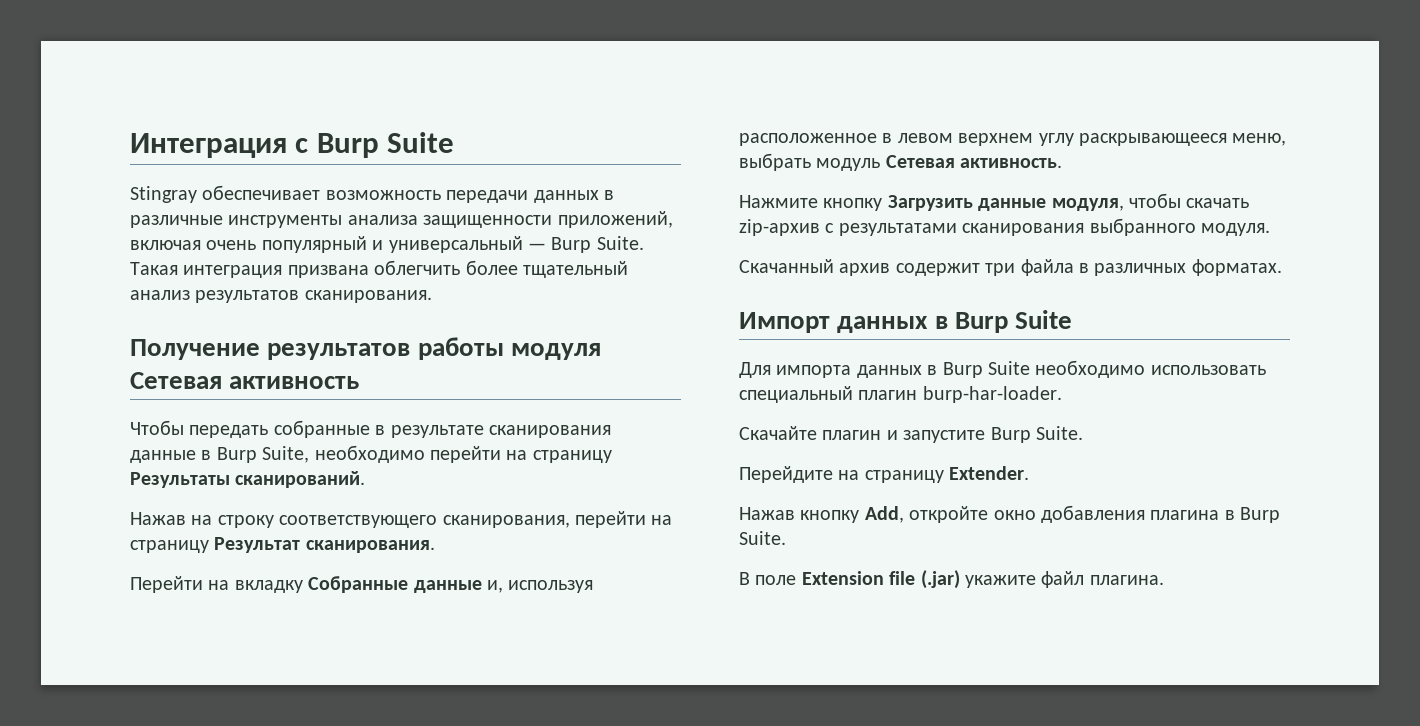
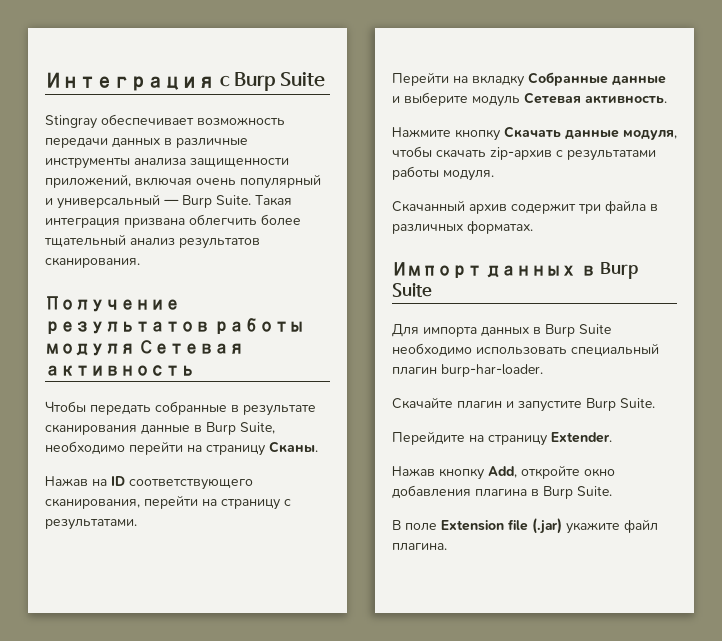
- Чтобы передать собранные в результате сканирования данные в Burp Suite, необходимо перейти на страницу Результаты сканирований.
+ Чтобы передать собранные в результате сканирования данные в Burp Suite, необходимо перейти на страницу Сканы.
- Нажав на строку соответствующего сканирования, перейти на страницу Результат сканирования.
+ Нажав на ID соответствующего сканирования, перейти на страницу с результатами.
- Перейти на вкладку Собранные данные и, используя расположенное в левом верхнем углу раскрывающееся меню, выбрать модуль Сетевая активность.
+ Перейти на вкладку Собранные данные и выберите модуль Сетевая активность.
- Нажмите кнопку Загрузить данные модуля, чтобы скачать zip-архив с результатами сканирования выбранного модуля.
+ Нажмите кнопку Скачать данные модуля, чтобы скачать zip-архив с результатами работы модуля.

